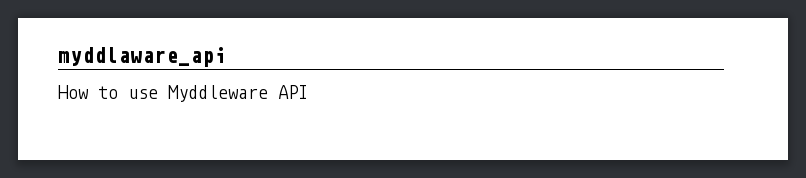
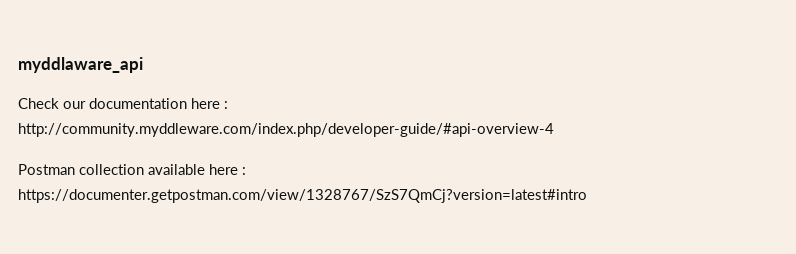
- How to use Myddleware API
+ Check our documentation here : http://community.myddleware.com/index.php/developer-guide/#api-overview-4
+ Postman collection available here : https://documenter.getpostman.com/view/1328767/SzS7QmCj?version=latest#intro

